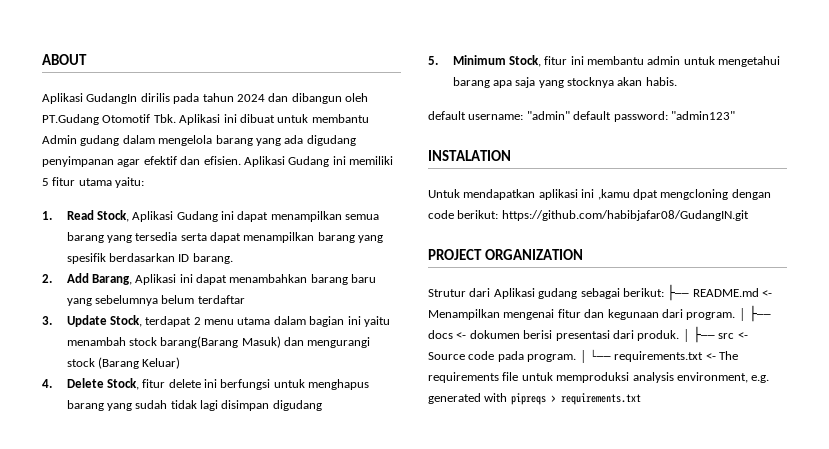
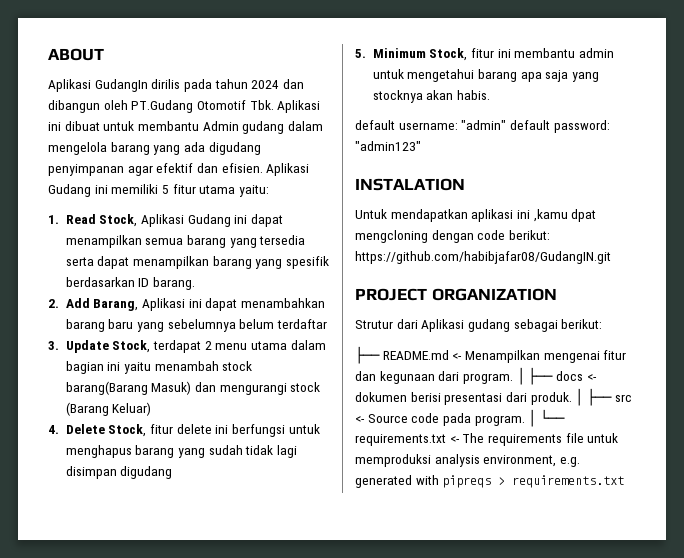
- Strutur dari Aplikasi gudang sebagai berikut: ├── README.md <- Menampilkan mengenai fitur dan kegunaan dari program.
+ Strutur dari Aplikasi gudang sebagai berikut:
+ ├── README.md <- Menampilkan mengenai fitur dan kegunaan dari program.

